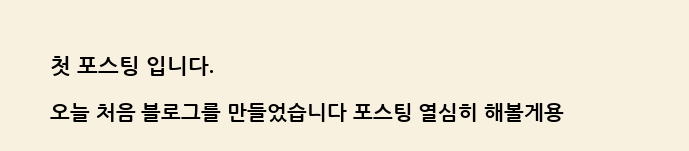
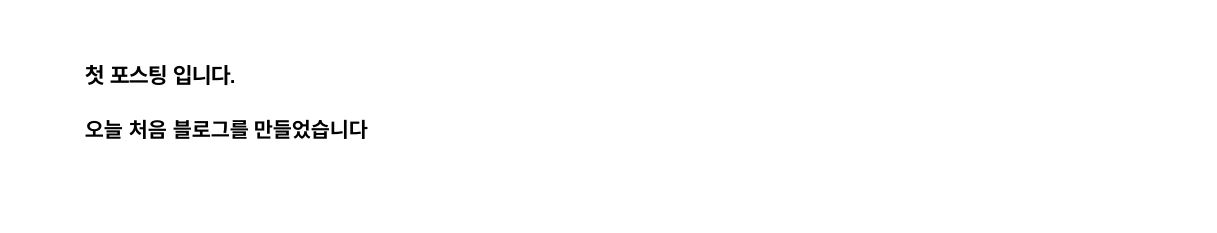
- 오늘 처음 블로그를 만들었습니다 포스팅 열심히 해볼게용
+ 오늘 처음 블로그를 만들었습니다

